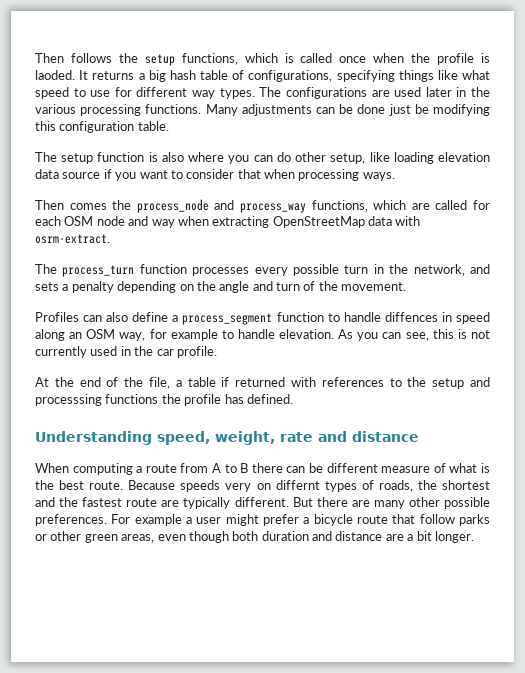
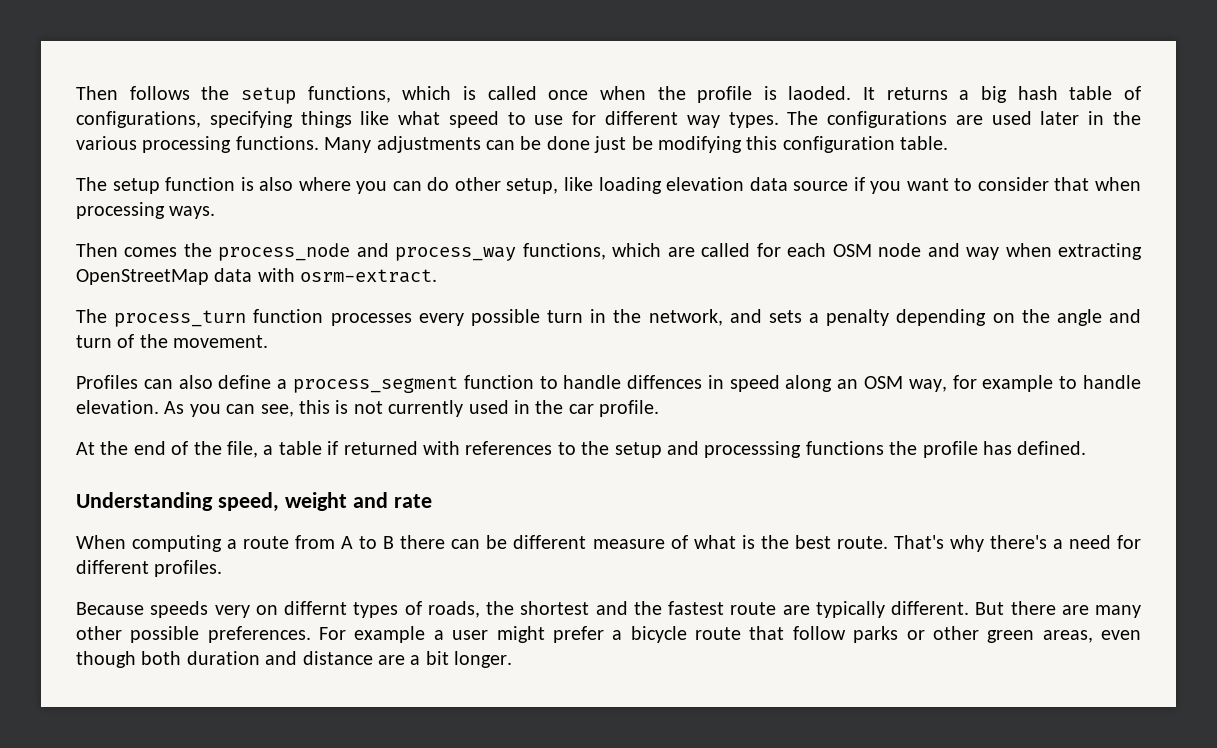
- Understanding speed, weight, rate and distance
+ Understanding speed, weight and rate
- When computing a route from A to B there can be different measure of what is the best route. Because speeds very on differnt types of roads, the shortest and the fastest route are typically different.
+ When computing a route from A to B there can be different measure of what is the best route. That's why there's a need for different profiles.
+ Because speeds very on differnt types of roads, the shortest and the fastest route are typically different.

